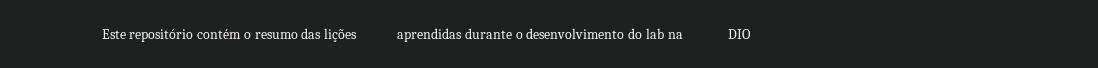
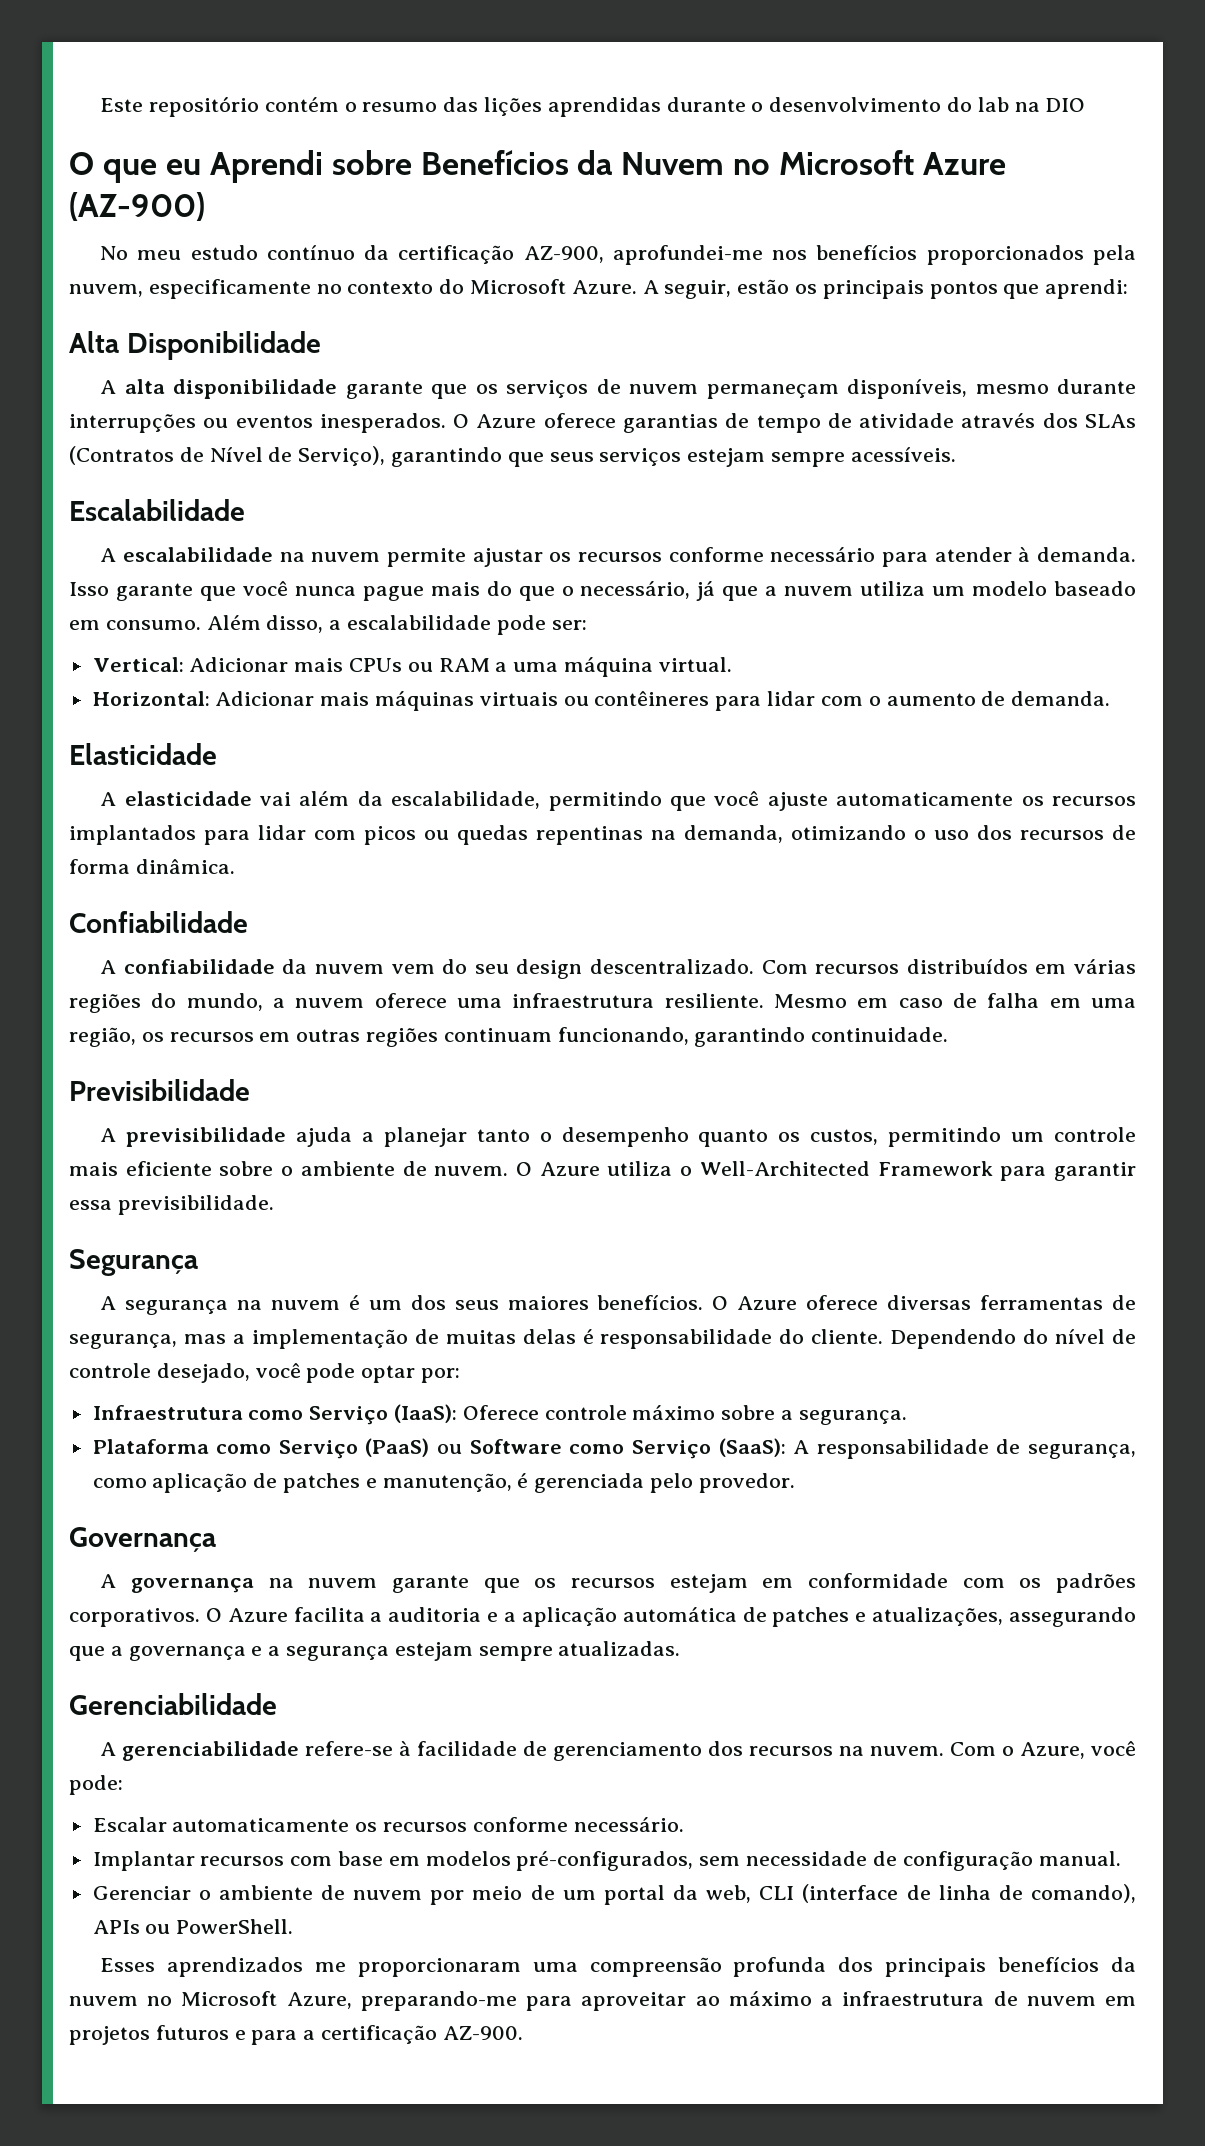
+ O que eu Aprendi sobre Benefícios da Nuvem no Microsoft Azure (AZ-900)
+ No meu estudo contínuo da certificação AZ-900, aprofundei-me nos benefícios proporcionados pela nuvem, especificamente no contexto do Microsoft Azure. A seguir, estão os principais pontos que aprendi:
+ Alta Disponibilidade
+ A alta disponibilidade garante que os serviços de nuvem permaneçam disponíveis, mesmo durante interrupções ou eventos inesperados. O Azure oferece garantias de tempo de atividade através dos SLAs (Contratos de Nível de Serviço), garantindo que seus serviços estejam sempre acessíveis.
+ Escalabilidade
+ A escalabilidade na nuvem permite ajustar os recursos conforme necessário para atender à demanda. Isso garante que você nunca pague mais do que o necessário, já que a nuvem utiliza um modelo baseado em consumo. Além disso, a escalabilidade pode ser:
+ Vertical: Adicionar mais CPUs ou RAM a uma máquina virtual.
+ Horizontal: Adicionar mais máquinas virtuais ou contêineres para lidar com o aumento de demanda.
+ Elasticidade
+ A elasticidade vai além da escalabilidade, permitindo que você ajuste automaticamente os recursos implantados para lidar com picos ou quedas repentinas na demanda, otimizando o uso dos recursos de forma dinâmica.
+ Confiabilidade
+ A confiabilidade da nuvem vem do seu design descentralizado. Com recursos distribuídos em várias regiões do mundo, a nuvem oferece uma infraestrutura resiliente. Mesmo em caso de falha em uma região, os recursos em outras regiões continuam funcionando, garantindo continuidade.
+ Previsibilidade
+ A previsibilidade ajuda a planejar tanto o desempenho quanto os custos, permitindo um controle mais eficiente sobre o ambiente de nuvem. O Azure utiliza o Well-Architected Framework para garantir essa previsibilidade.
+ Segurança
+ A segurança na nuvem é um dos seus maiores benefícios. O Azure oferece diversas ferramentas de segurança, mas a implementação de muitas delas é responsabilidade do cliente. Dependendo do nível de controle desejado, você pode optar por:
+ Infraestrutura como Serviço (IaaS): Oferece controle máximo sobre a segurança.
+ Plataforma como Serviço (PaaS) ou Software como Serviço (SaaS): A responsabilidade de segurança, como aplicação de patches e manutenção, é gerenciada pelo provedor.
+ Governança
+ A governança na nuvem garante que os recursos estejam em conformidade com os padrões corporativos. O Azure facilita a auditoria e a aplicação automática de patches e atualizações, assegurando que a governança e a segurança estejam sempre atualizadas.
+ Gerenciabilidade
+ A gerenciabilidade refere-se à facilidade de gerenciamento dos recursos na nuvem. Com o Azure, você pode:
+ Escalar automaticamente os recursos conforme necessário.
+ Implantar recursos com base em modelos pré-configurados, sem necessidade de configuração manual.
+ Gerenciar o ambiente de nuvem por meio de um portal da web, CLI (interface de linha de comando), APIs ou PowerShell.
+ Esses aprendizados me proporcionaram uma compreensão profunda dos principais benefícios da nuvem no Microsoft Azure, preparando-me para aproveitar ao máximo a infraestrutura de nuvem em projetos futuros e para a certificação AZ-900.

